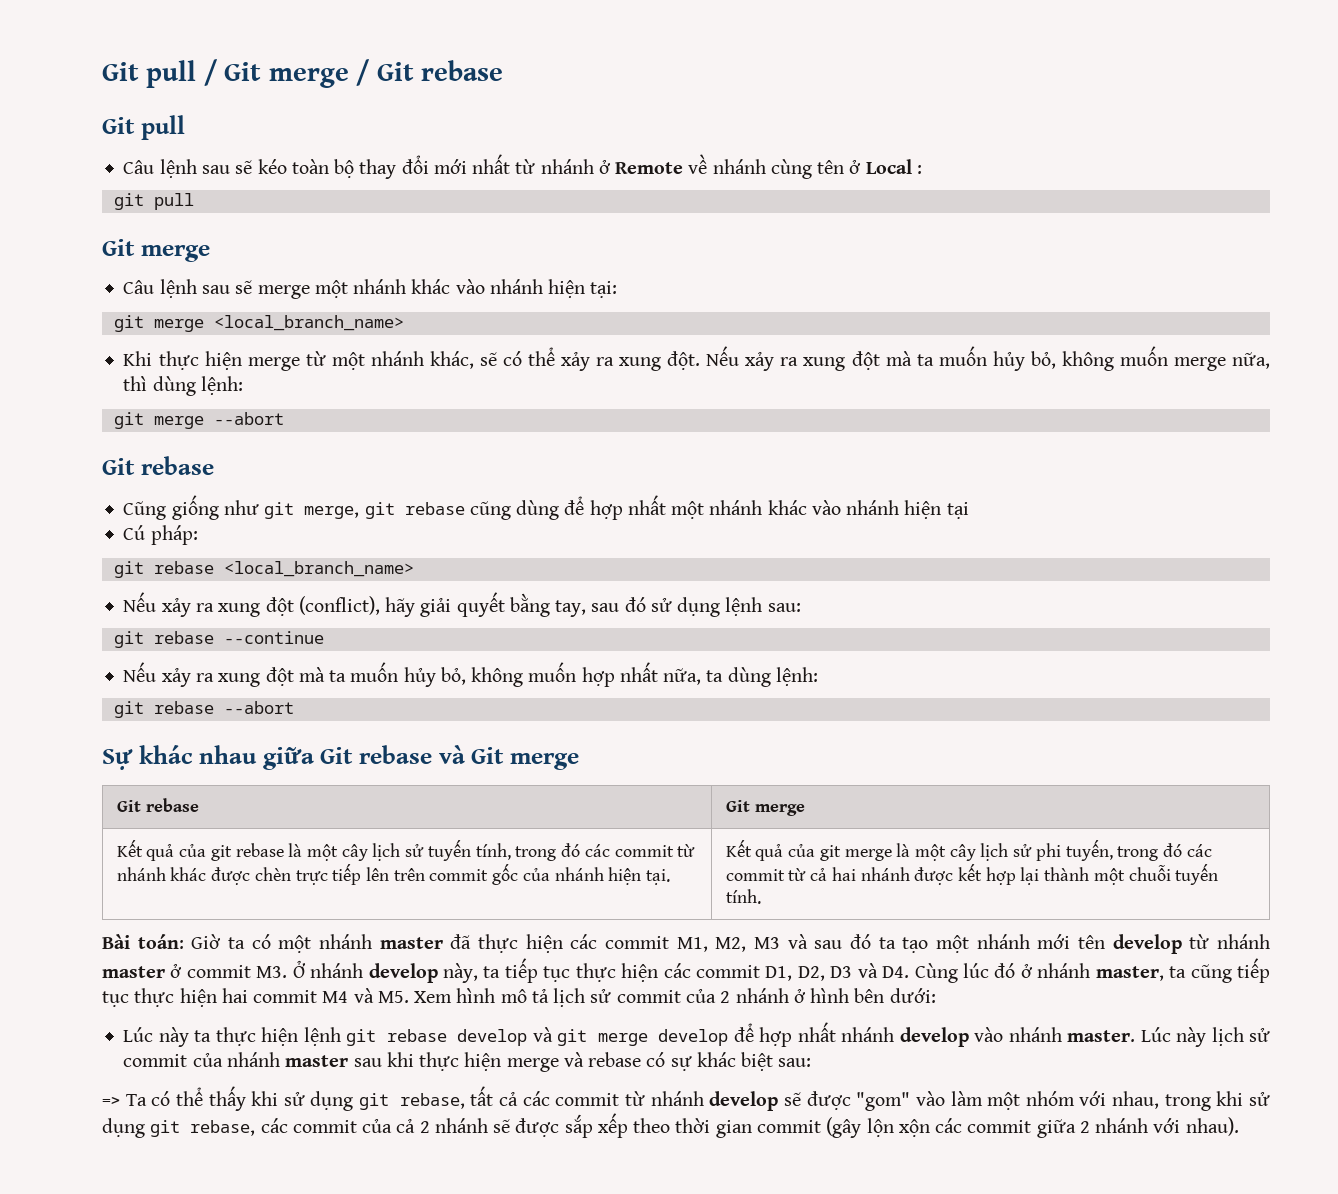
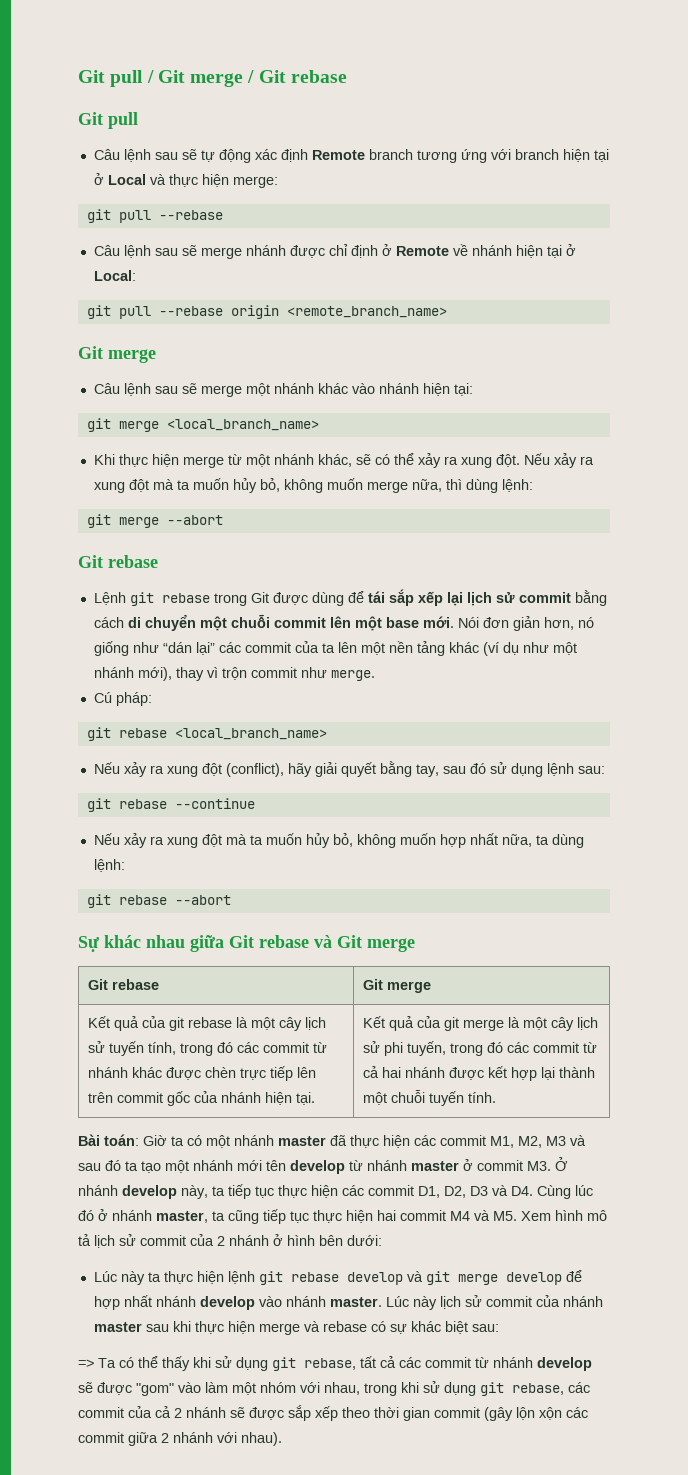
- Câu lệnh sau sẽ kéo toàn bộ thay đổi mới nhất từ nhánh ở Remote về nhánh cùng tên ở Local :
- git pull
+ Câu lệnh sau sẽ tự động xác định Remote branch tương ứng với branch hiện tại ở Local và thực hiện merge:
+ git pull --rebase
+ Câu lệnh sau sẽ merge nhánh được chỉ định ở Remote về nhánh hiện tại ở Local:
+ git pull --rebase origin <remote_branch_name>
- Cũng giống như git merge, git rebase cũng dùng để hợp nhất một nhánh khác vào nhánh hiện tại
+ Lệnh git rebase trong Git được dùng để tái sắp xếp lại lịch sử commit bằng cách di chuyển một chuỗi commit lên một base mới. Nói đơn giản hơn, nó giống như “dán lại” các commit của ta lên một nền tảng khác (ví dụ như một nhánh mới), thay vì trộn commit như merge.

